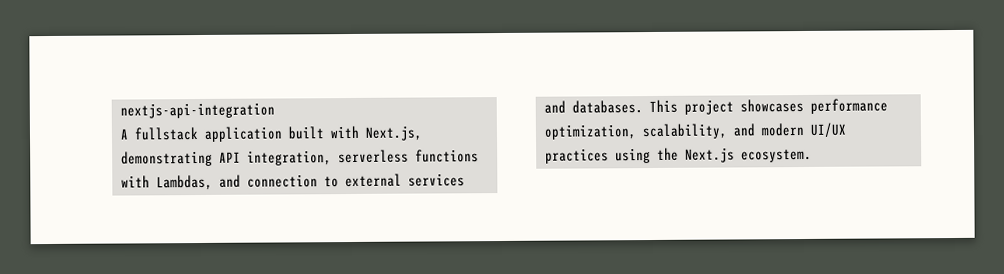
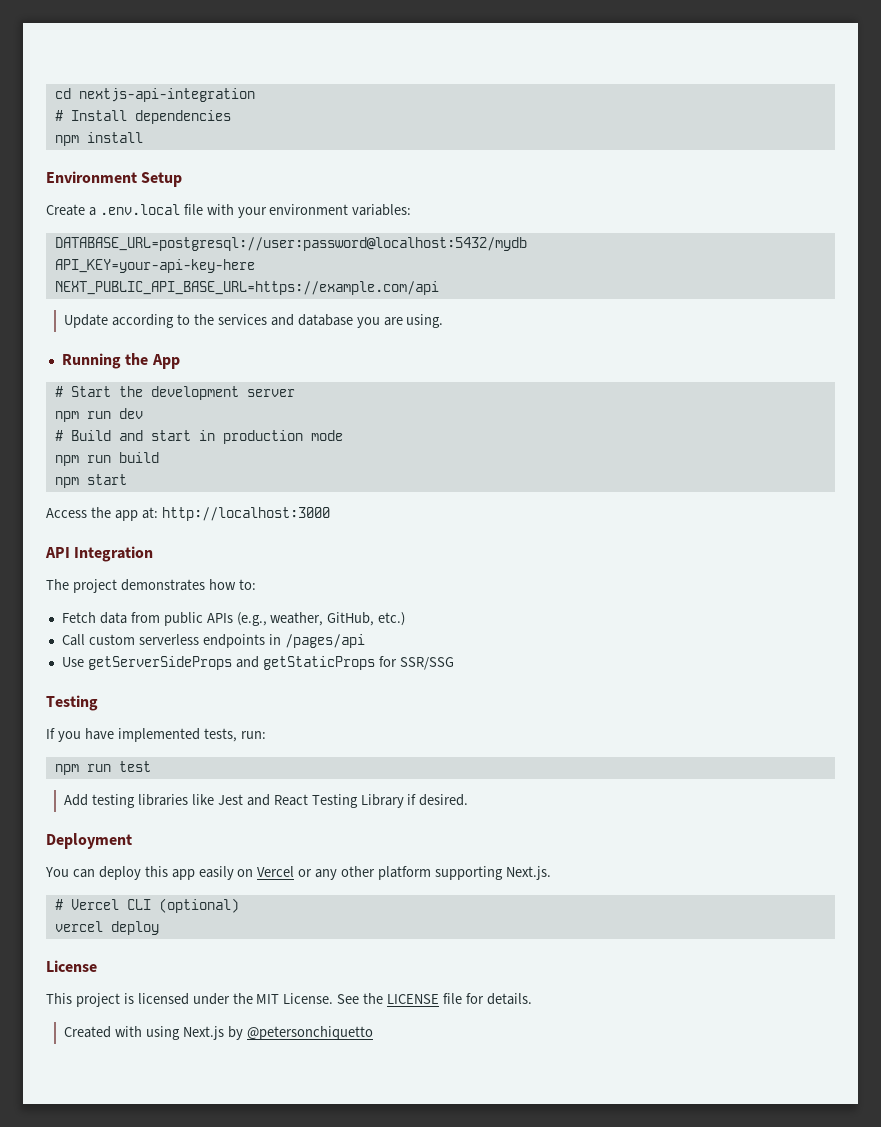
- nextjs-api-integration
+ cd nextjs-api-integration
- A fullstack application built with Next.js, demonstrating API integration, serverless functions with Lambdas, and connection to external services and databases. This project showcases performance optimization, scalability, and modern UI/UX practices using the Next.js ecosystem.
+ # Install dependencies
+ npm install
+ Environment Setup
+ Create a .env.local file with your environment variables:
+ DATABASE_URL=postgresql://user:password@localhost:5432/mydb
+ API_KEY=your-api-key-here
+ NEXT_PUBLIC_API_BASE_URL=https://example.com/api
+ Update according to the services and database you are using.
+ Running the App
+ # Start the development server
+ npm run dev
+ # Build and start in production mode
+ npm run build
+ npm start
+ Access the app at: http://localhost:3000
+ API Integration
+ The project demonstrates how to:
+ Fetch data from public APIs (e.g., weather, GitHub, etc.)
+ Call custom serverless endpoints in /pages/api
+ Use getServerSideProps and getStaticProps for SSR/SSG
+ Testing
+ If you have implemented tests, run:
+ npm run test
+ Add testing libraries like Jest and React Testing Library if desired.
+ Deployment
+ You can deploy this app easily on Vercel or any other platform supporting Next.js.
+ # Vercel CLI (optional)
+ vercel deploy
+ License
+ This project is licensed under the MIT License. See the LICENSE file for details.
+ Created with using Next.js by @petersonchiquetto

